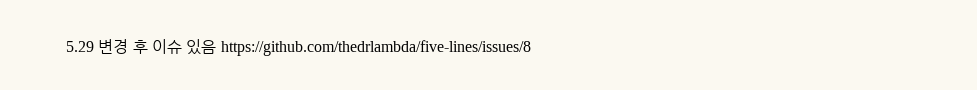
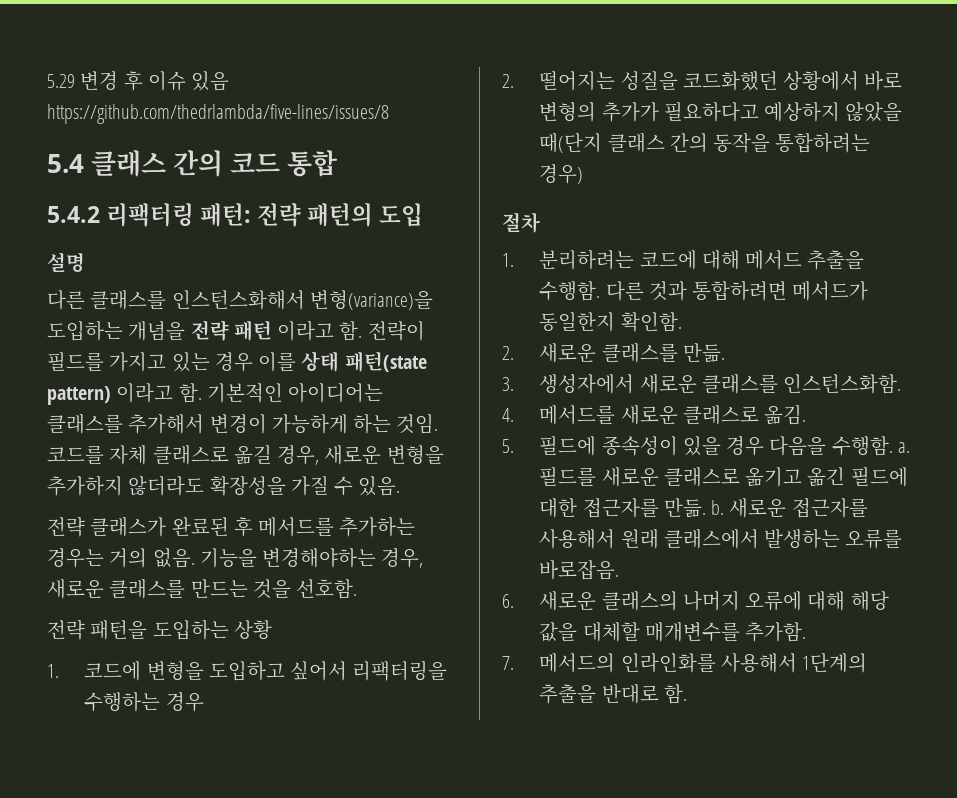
+ 5.4 클래스 간의 코드 통합
+ 5.4.2 리팩터링 패턴: 전략 패턴의 도입
+ 설명
+ 다른 클래스를 인스턴스화해서 변형(variance)을 도입하는 개념을 전략 패턴 이라고 함. 전략이 필드를 가지고 있는 경우 이를 상태 패턴(state pattern) 이라고 함. 기본적인 아이디어는 클래스를 추가해서 변경이 가능하게 하는 것임. 코드를 자체 클래스로 옮길 경우, 새로운 변형을 추가하지 않더라도 확장성을 가질 수 있음.
+ 전략 클래스가 완료된 후 메서드를 추가하는 경우는 거의 없음. 기능을 변경해야하는 경우, 새로운 클래스를 만드는 것을 선호함.
+ 전략 패턴을 도입하는 상황
+ 1. 코드에 변형을 도입하고 싶어서 리팩터링을 수행하는 경우
+ 2. 떨어지는 성질을 코드화했던 상황에서 바로 변형의 추가가 필요하다고 예상하지 않았을 때(단지 클래스 간의 동작을 통합하려는 경우)
+ 절차
+ 1. 분리하려는 코드에 대해 메서드 추출을 수행함. 다른 것과 통합하려면 메서드가 동일한지 확인함.
+ 2. 새로운 클래스를 만듦.
+ 3. 생성자에서 새로운 클래스를 인스턴스화함.
+ 4. 메서드를 새로운 클래스로 옮김.
+ 5. 필드에 종속성이 있을 경우 다음을 수행함. a. 필드를 새로운 클래스로 옮기고 옮긴 필드에 대한 접근자를 만듦. b. 새로운 접근자를 사용해서 원래 클래스에서 발생하는 오류를 바로잡음.
+ 6. 새로운 클래스의 나머지 오류에 대해 해당 값을 대체할 매개변수를 추가함.
+ 7. 메서드의 인라인화를 사용해서 1단계의 추출을 반대로 함.

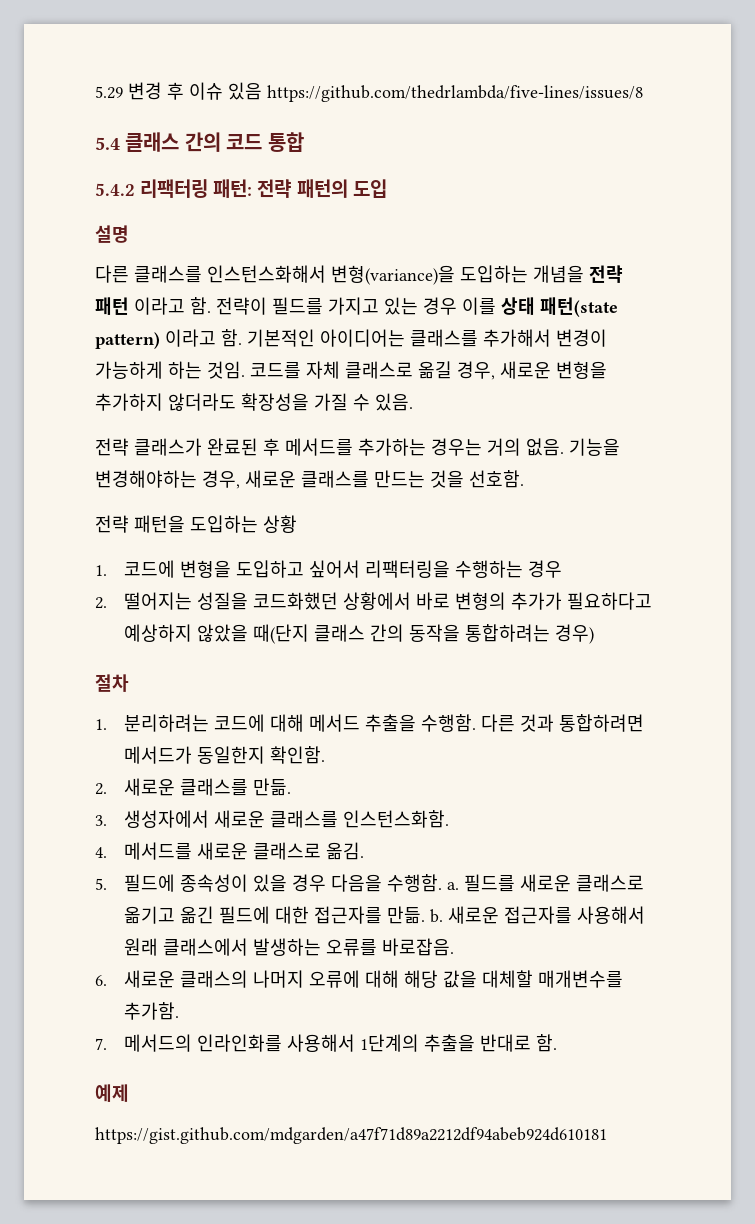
+ 예제
+ https://gist.github.com/mdgarden/a47f71d89a2212df94abeb924d610181

